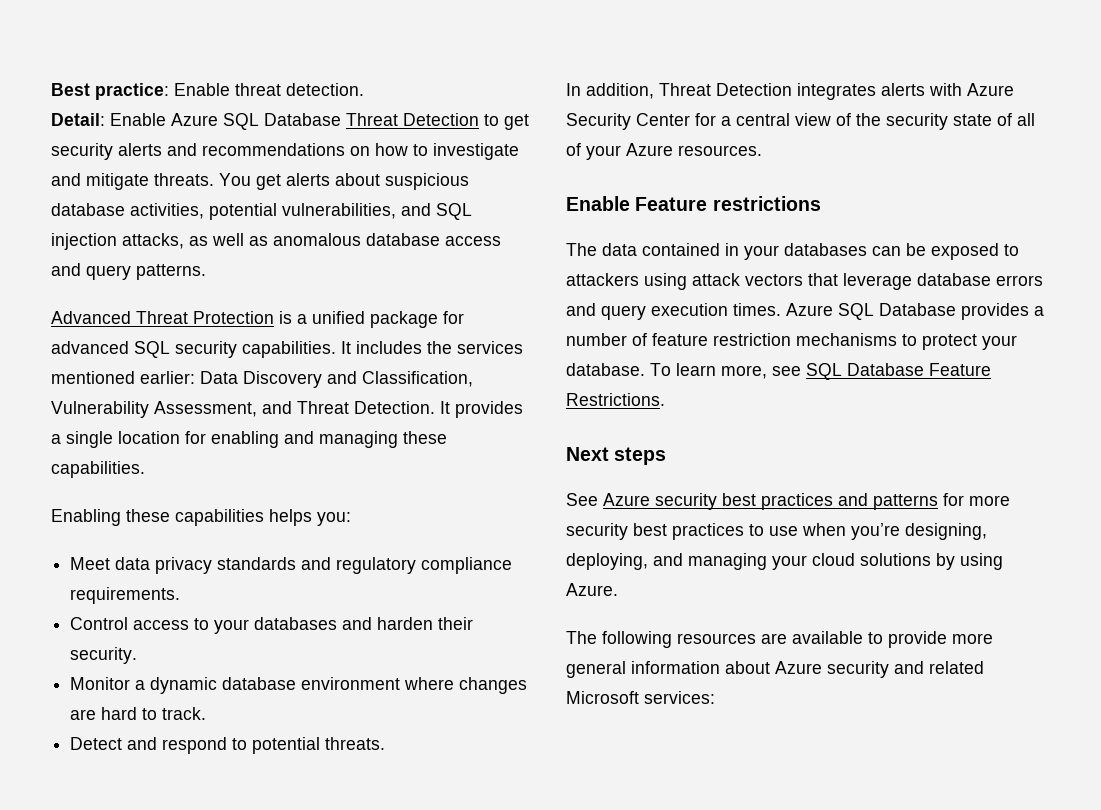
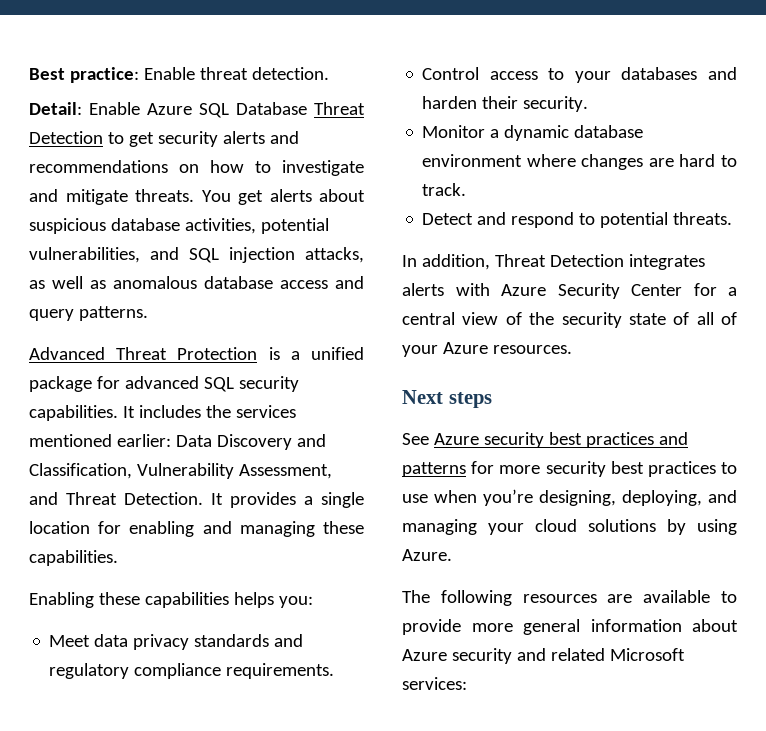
- Enable Feature restrictions
- The data contained in your databases can be exposed to attackers using attack vectors that leverage database errors and query execution times. Azure SQL Database provides a number of feature restriction mechanisms to protect your database. To learn more, see SQL Database Feature Restrictions.

